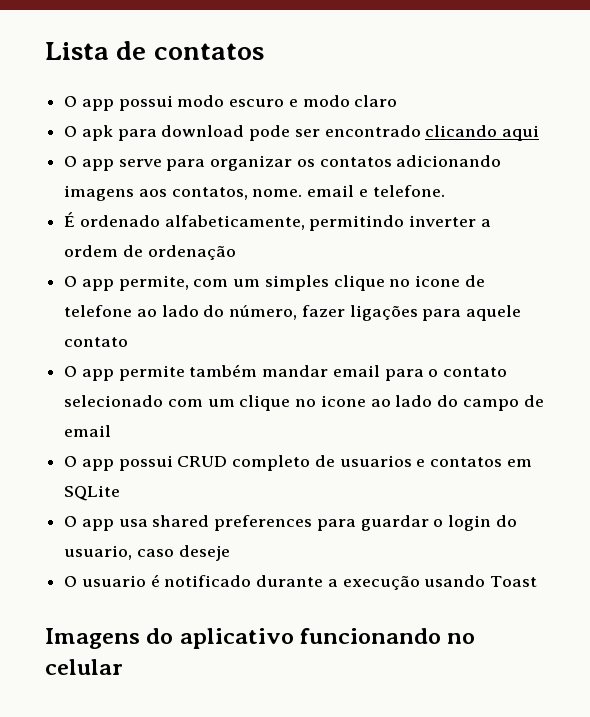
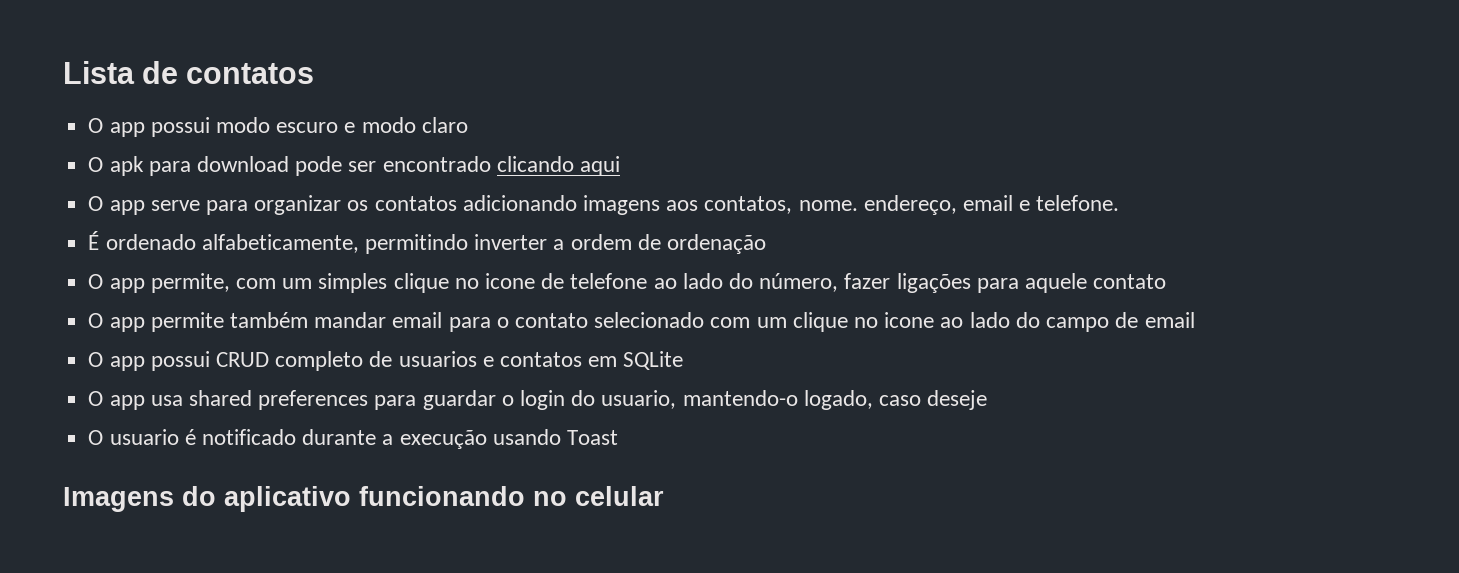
- O app serve para organizar os contatos adicionando imagens aos contatos, nome. email e telefone.
+ O app serve para organizar os contatos adicionando imagens aos contatos, nome. endereço, email e telefone.
- O app usa shared preferences para guardar o login do usuario, caso deseje
+ O app usa shared preferences para guardar o login do usuario, mantendo-o logado, caso deseje

